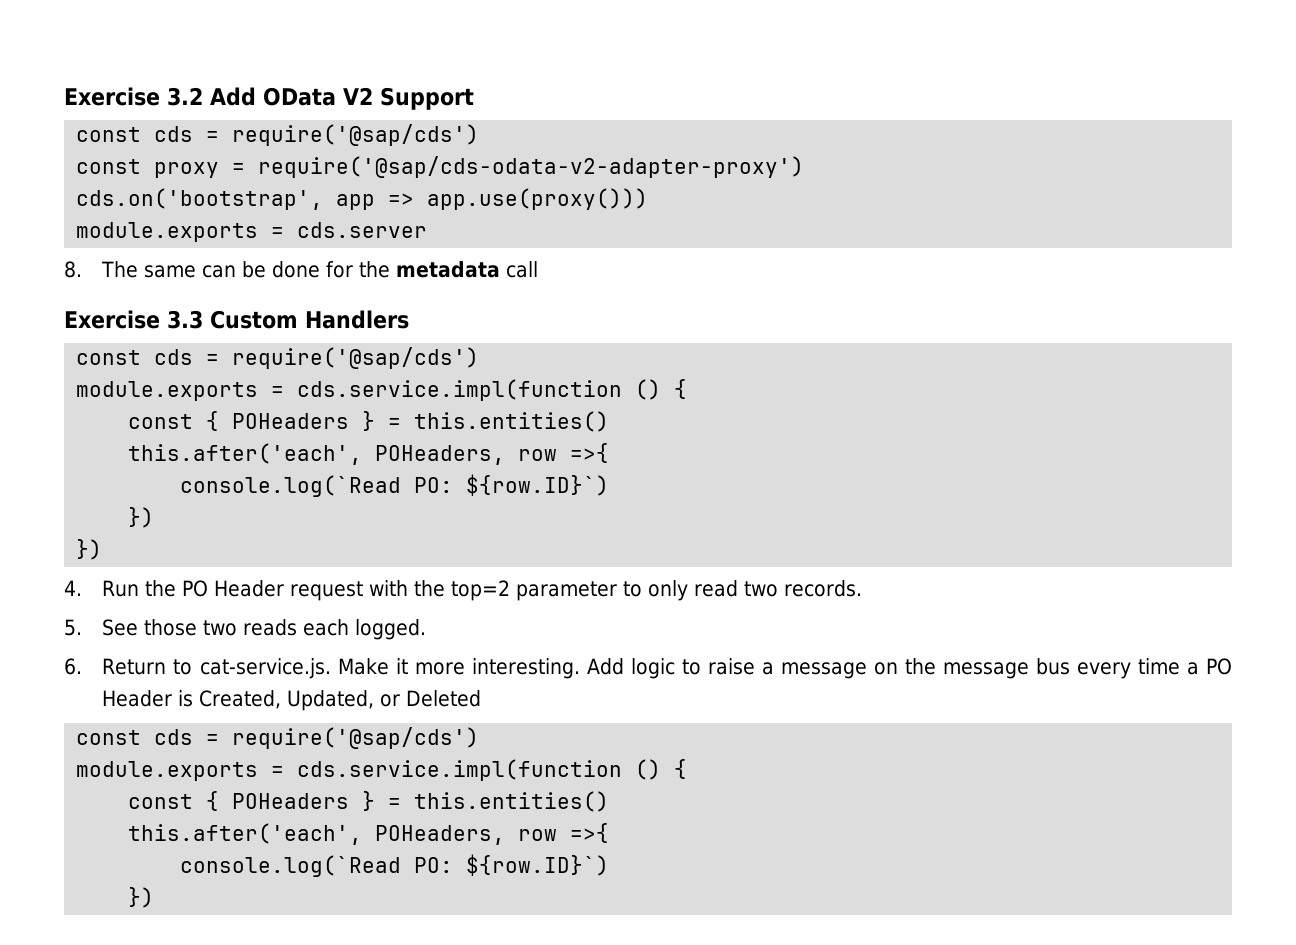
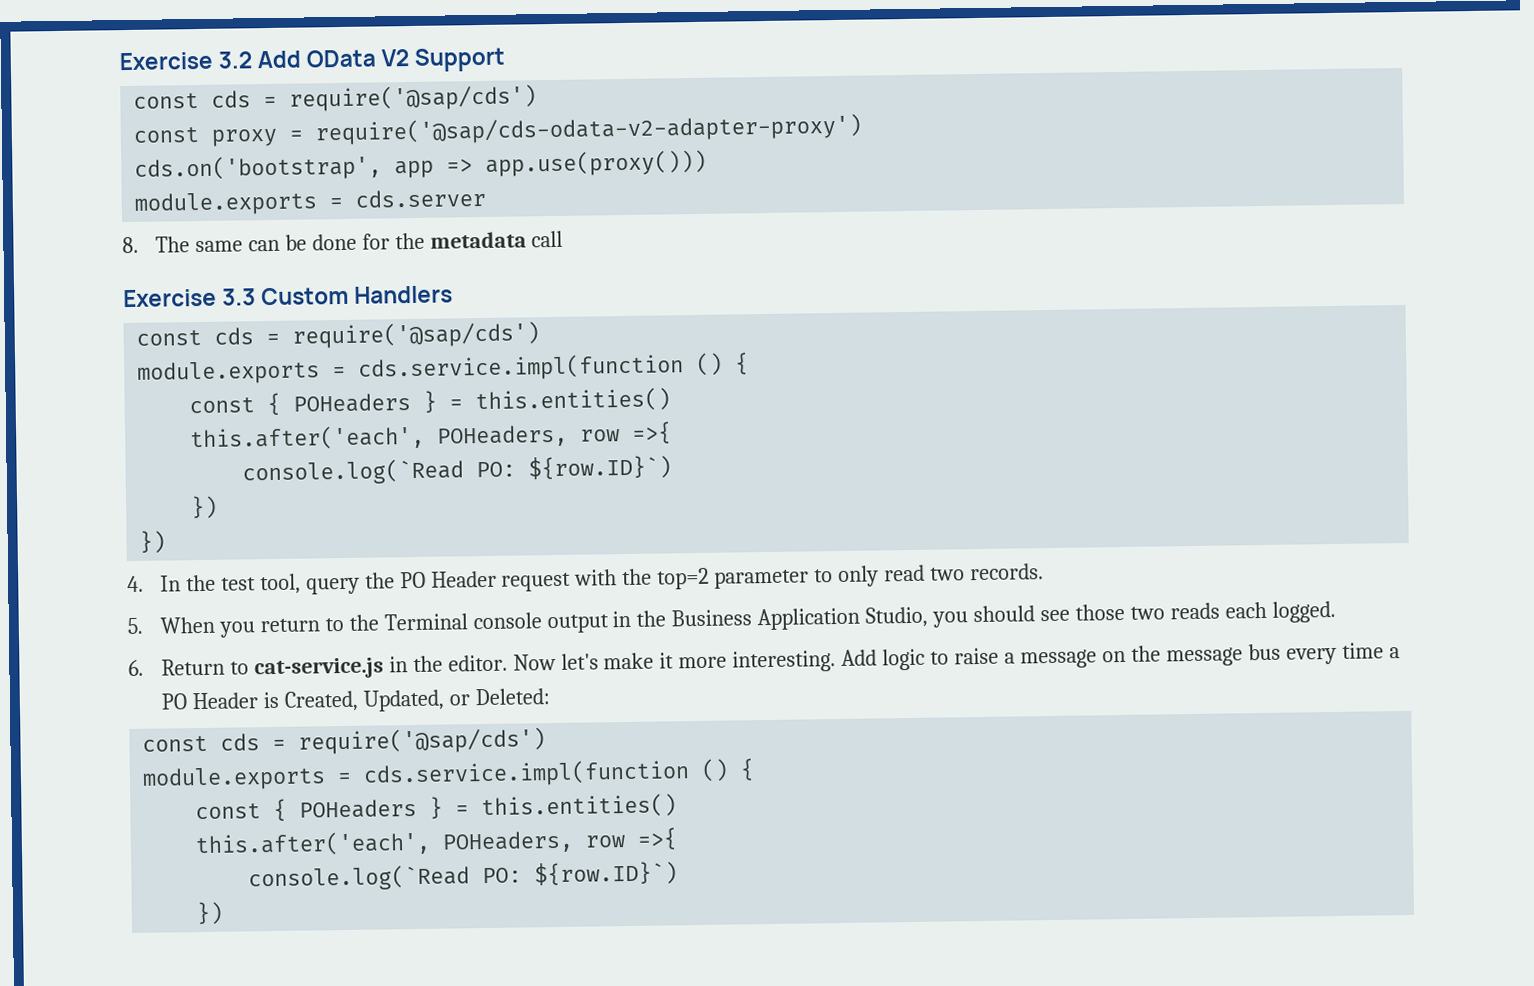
- 4. Run the PO Header request with the top=2 parameter to only read two records.
+ 4. In the test tool, query the PO Header request with the top=2 parameter to only read two records.
- 5. See those two reads each logged.
+ 5. When you return to the Terminal console output in the Business Application Studio, you should see those two reads each logged.
- 6. Return to cat-service.js. Make it more interesting.
+ 6. Return to cat-service.js in the editor. Now let's make it more interesting.
- Add logic to raise a message on the message bus every time a PO Header is Created, Updated, or Deleted
+ Add logic to raise a message on the message bus every time a PO Header is Created, Updated, or Deleted:

